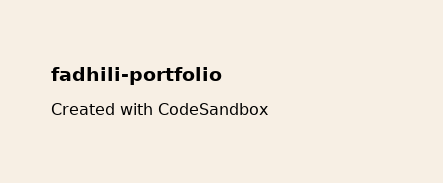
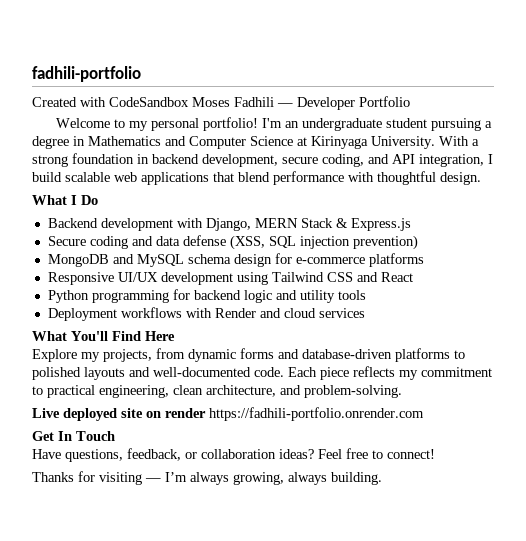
- Created with CodeSandbox
+ Created with CodeSandbox Moses Fadhili — Developer Portfolio
+ Welcome to my personal portfolio! I'm an undergraduate student pursuing a degree in Mathematics and Computer Science at Kirinyaga University. With a strong foundation in backend development, secure coding, and API integration, I build scalable web applications that blend performance with thoughtful design.
+ What I Do
+ Backend development with Django, MERN Stack & Express.js
+ Secure coding and data defense (XSS, SQL injection prevention)
+ MongoDB and MySQL schema design for e-commerce platforms
+ Responsive UI/UX development using Tailwind CSS and React
+ Python programming for backend logic and utility tools
+ Deployment workflows with Render and cloud services
+ What You'll Find Here
+ Explore my projects, from dynamic forms and database-driven platforms to polished layouts and well-documented code. Each piece reflects my commitment to practical engineering, clean architecture, and problem-solving.
+ Live deployed site on render https://fadhili-portfolio.onrender.com
+ Get In Touch
+ Have questions, feedback, or collaboration ideas? Feel free to connect!
+ Thanks for visiting — I’m always growing, always building.

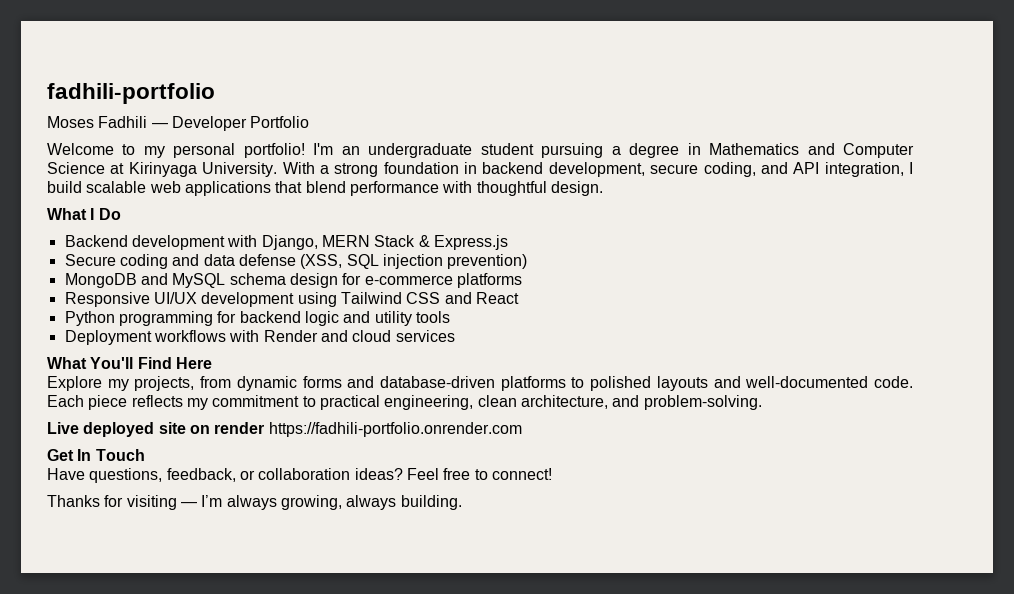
- Created with CodeSandbox Moses Fadhili — Developer Portfolio
+ Moses Fadhili — Developer Portfolio

